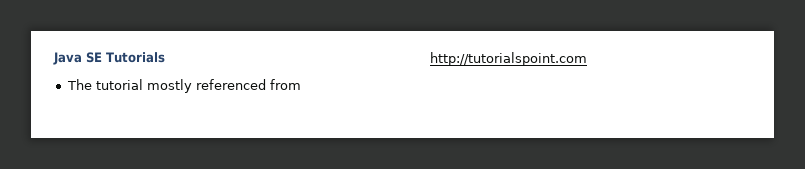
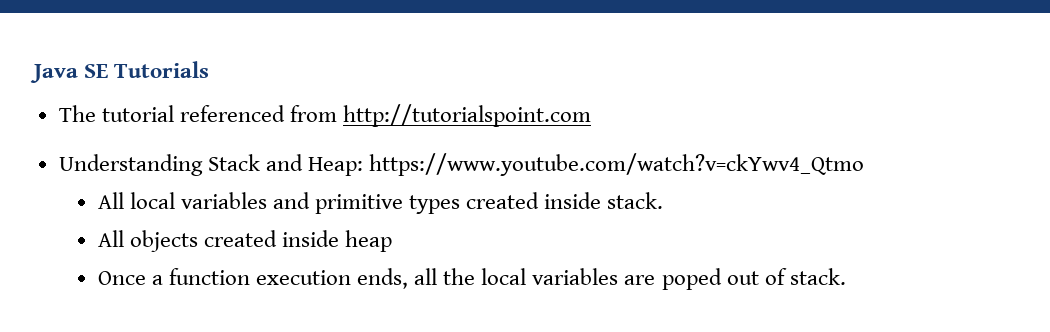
- The tutorial mostly referenced from http://tutorialspoint.com
+ The tutorial referenced from http://tutorialspoint.com
+ Understanding Stack and Heap: https://www.youtube.com/watch?v=ckYwv4_Qtmo
+ All local variables and primitive types created inside stack.
+ All objects created inside heap
+ Once a function execution ends, all the local variables are poped out of stack.

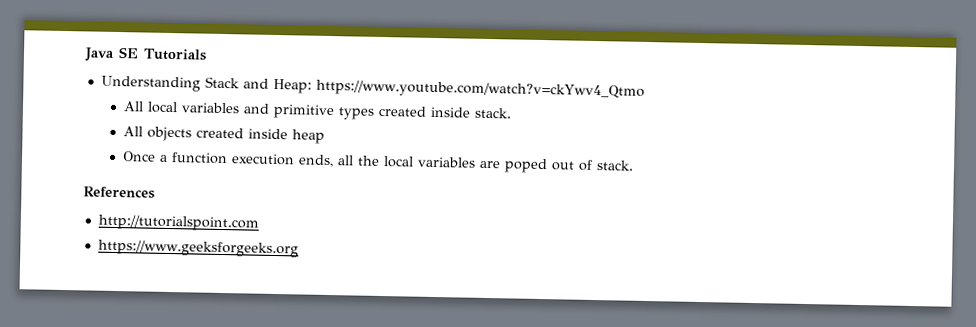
- The tutorial referenced from http://tutorialspoint.com
+ References
+ http://tutorialspoint.com
+ https://www.geeksforgeeks.org

